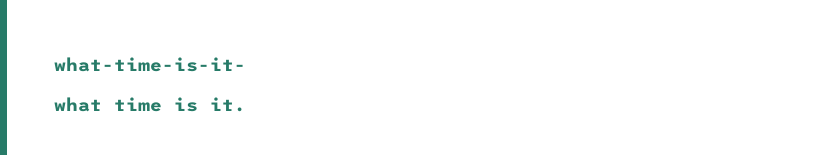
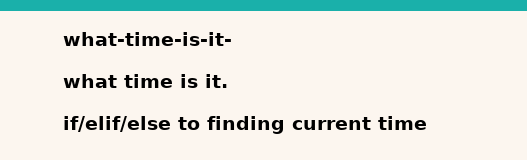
+ if/elif/else to finding current time

